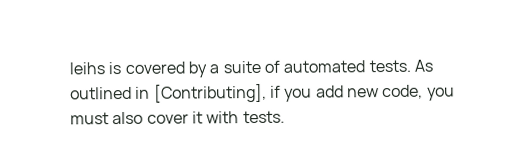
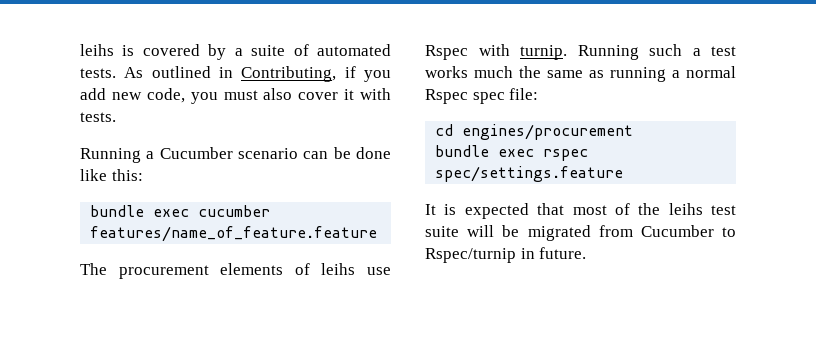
- As outlined in [Contributing], if you add new code, you must also cover it with tests.
+ As outlined in Contributing, if you add new code, you must also cover it with tests.
+ Running a Cucumber scenario can be done like this:
+ bundle exec cucumber features/name_of_feature.feature
+ The procurement elements of leihs use Rspec with turnip. Running such a test works much the same as running a normal Rspec spec file:
+ cd engines/procurement
+ bundle exec rspec spec/settings.feature
+ It is expected that most of the leihs test suite will be migrated from Cucumber to Rspec/turnip in future.

